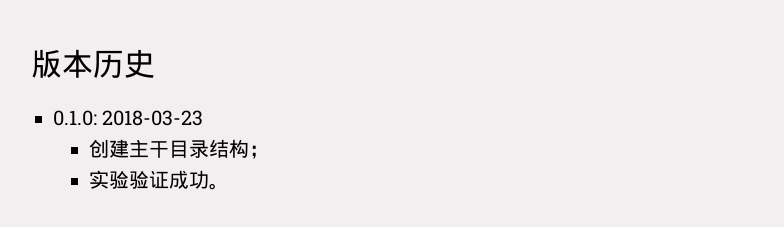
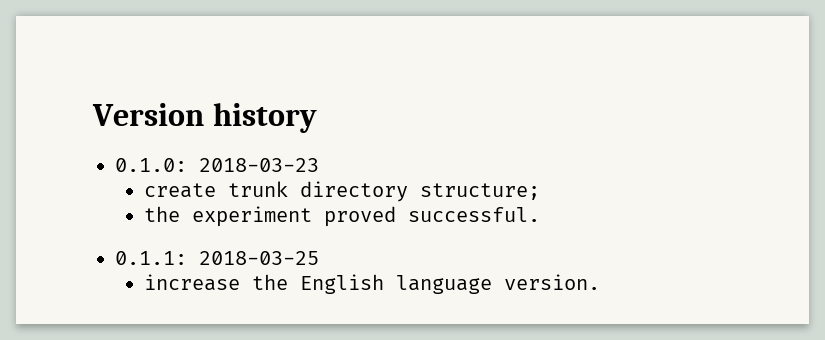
- 版本历史
+ Version history
- 创建主干目录结构；
- 实验验证成功。
+ create trunk directory structure;
+ the experiment proved successful.
+ 0.1.1: 2018-03-25
+ increase the English language version.

